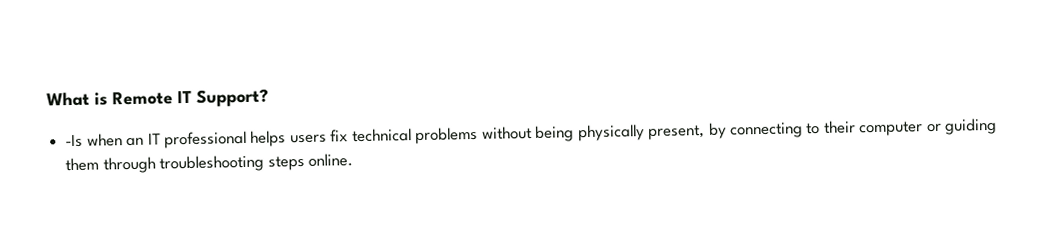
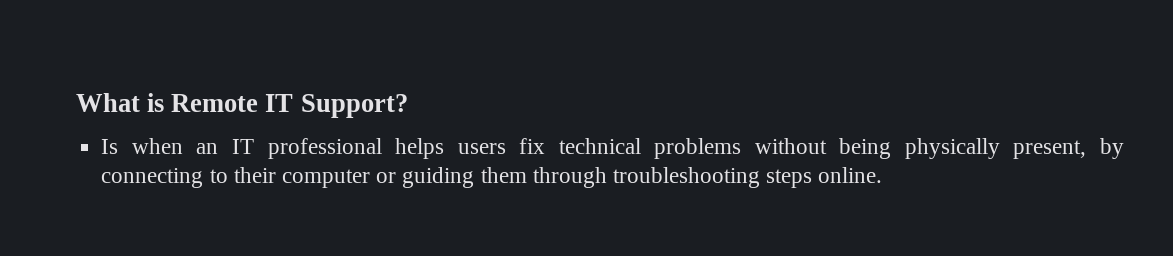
- -Is when an IT professional helps users fix technical problems without being physically present, by connecting to their computer or guiding them through troubleshooting steps online.
+ Is when an IT professional helps users fix technical problems without being physically present, by connecting to their computer or guiding them through troubleshooting steps online.

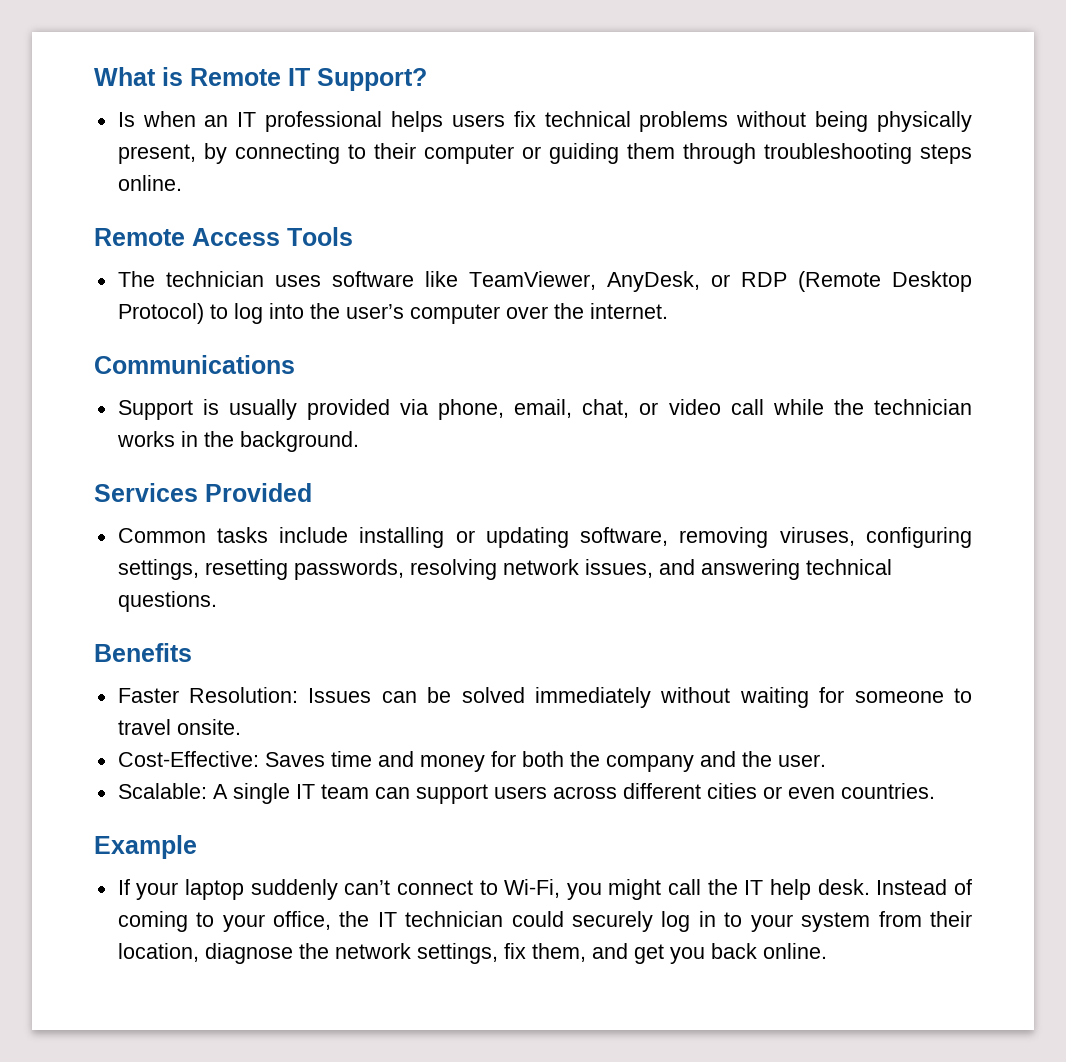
+ Remote Access Tools
+ The technician uses software like TeamViewer, AnyDesk, or RDP (Remote Desktop Protocol) to log into the user’s computer over the internet.
+ Communications
+ Support is usually provided via phone, email, chat, or video call while the technician works in the background.
+ Services Provided
+ Common tasks include installing or updating software, removing viruses, configuring settings, resetting passwords, resolving network issues, and answering technical questions.
+ Benefits
+ Faster Resolution: Issues can be solved immediately without waiting for someone to travel onsite.
+ Cost-Effective: Saves time and money for both the company and the user.
+ Scalable: A single IT team can support users across different cities or even countries.
+ Example
+ If your laptop suddenly can’t connect to Wi-Fi, you might call the IT help desk. Instead of coming to your office, the IT technician could securely log in to your system from their location, diagnose the network settings, fix them, and get you back online.

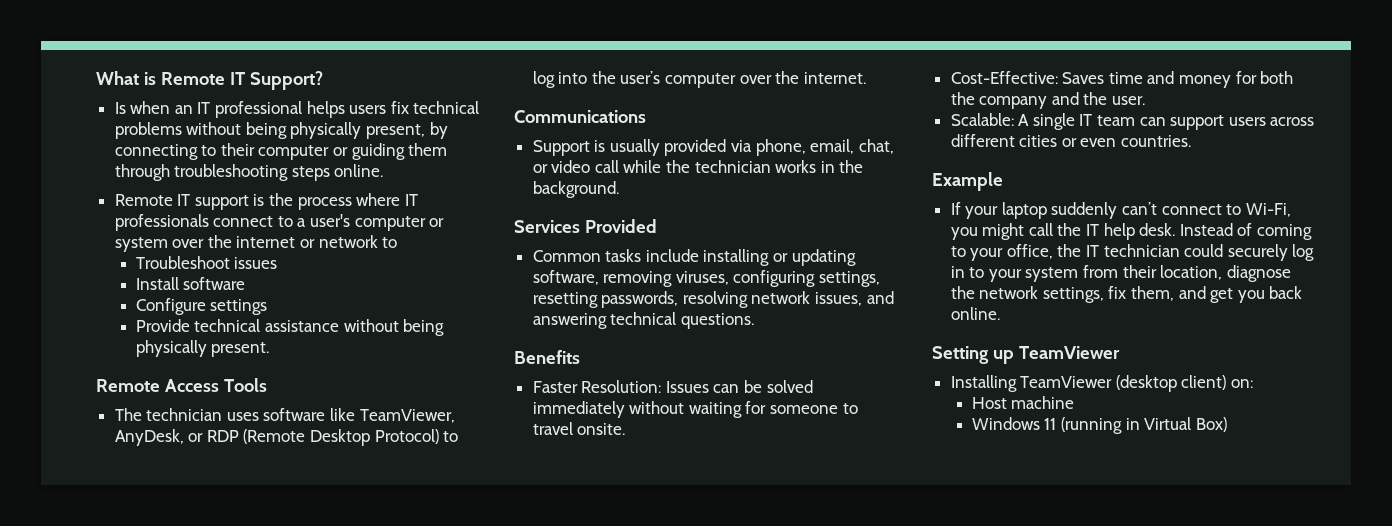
+ Remote IT support is the process where IT professionals connect to a user's computer or system over the internet or network to
+ Troubleshoot issues
+ Install software
+ Configure settings
+ Provide technical assistance without being physically present.
+ Setting up TeamViewer
+ Installing TeamViewer (desktop client) on:
+ Host machine
+ Windows 11 (running in Virtual Box)

